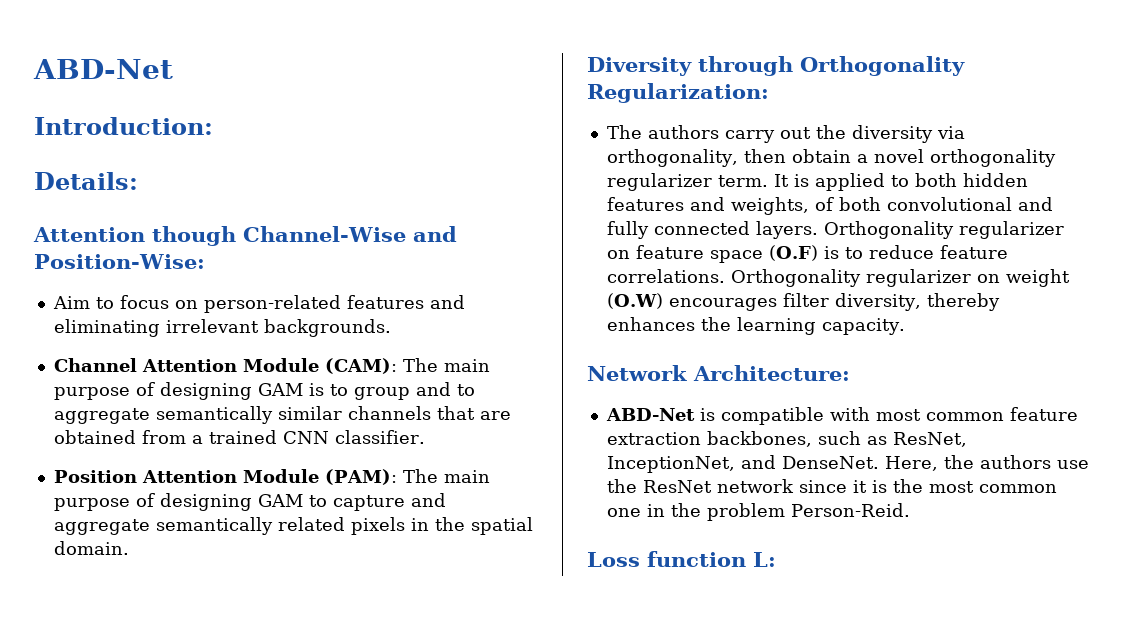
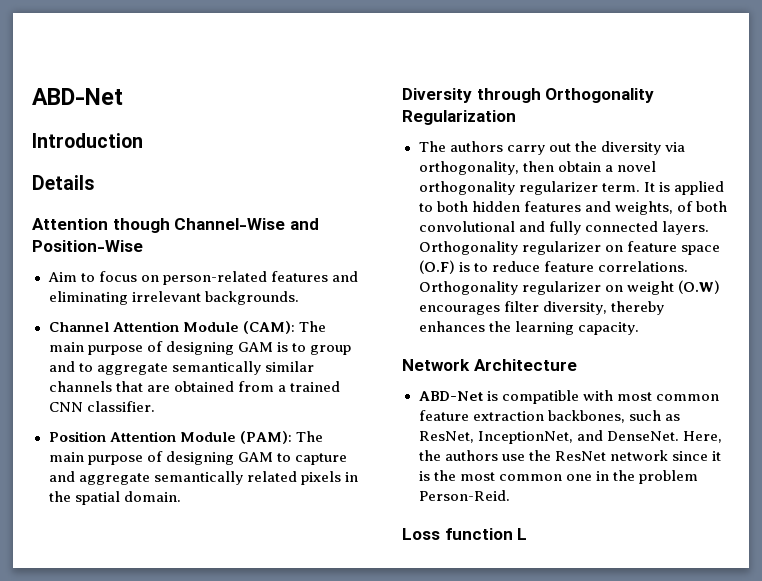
- Introduction:
- Details:
+ Introduction
+ Details
- Attention though Channel-Wise and Position-Wise:
+ Attention though Channel-Wise and Position-Wise
- Diversity through Orthogonality Regularization:
+ Diversity through Orthogonality Regularization
- Network Architecture:
+ Network Architecture
- Loss function L:
+ Loss function L

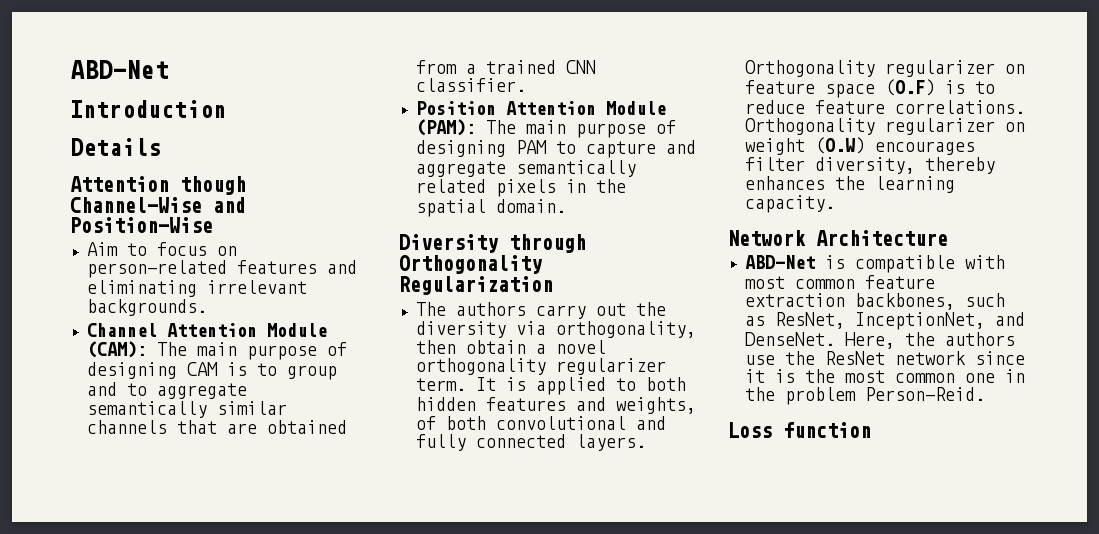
- Channel Attention Module (CAM): The main purpose of designing GAM is to group and to aggregate semantically similar channels that are obtained from a trained CNN classifier.
+ Channel Attention Module (CAM): The main purpose of designing CAM is to group and to aggregate semantically similar channels that are obtained from a trained CNN classifier.
- Position Attention Module (PAM): The main purpose of designing GAM to capture and aggregate semantically related pixels in the spatial domain.
+ Position Attention Module (PAM): The main purpose of designing PAM to capture and aggregate semantically related pixels in the spatial domain.
- Loss function L
+ Loss function

